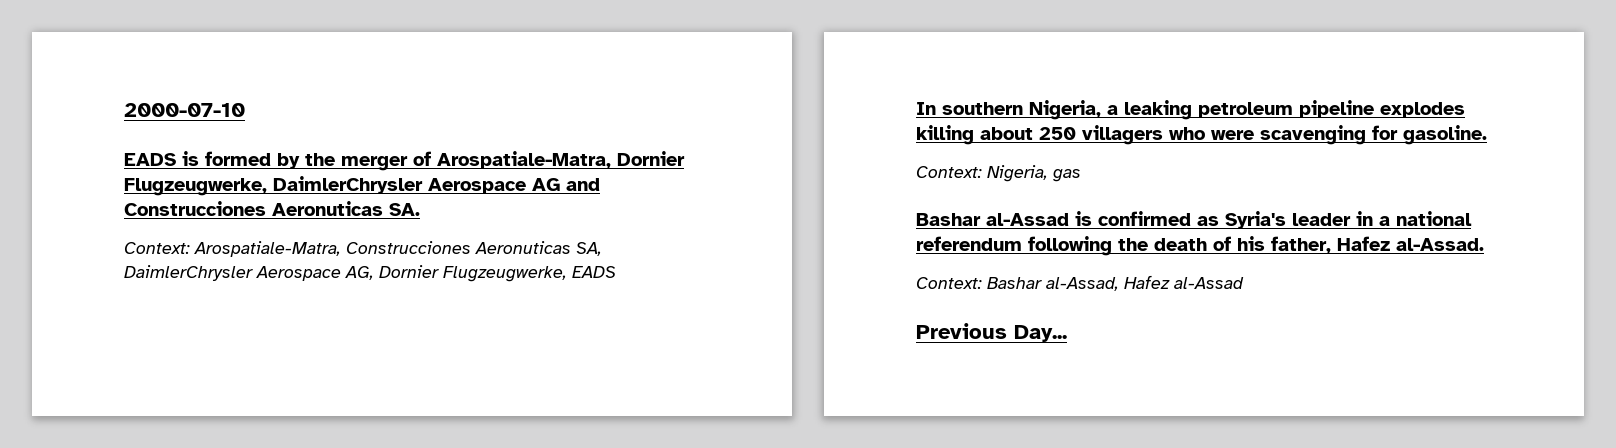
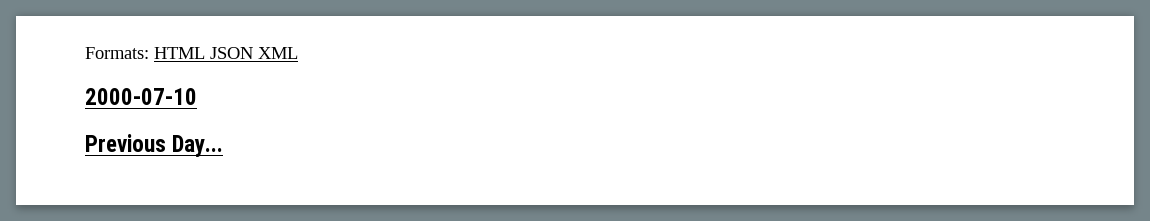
+ Formats: HTML JSON XML
  2000-07-10
- EADS is formed by the merger of Arospatiale-Matra, Dornier Flugzeugwerke, DaimlerChrysler Aerospace AG and Construcciones Aeronuticas SA.
- Context: Arospatiale-Matra, Construcciones Aeronuticas SA, DaimlerChrysler Aerospace AG, Dornier Flugzeugwerke, EADS
- In southern Nigeria, a leaking petroleum pipeline explodes killing about 250 villagers who were scavenging for gasoline.
- Context: Nigeria, gas
- Bashar al-Assad is confirmed as Syria's leader in a national referendum following the death of his father, Hafez al-Assad.
- Context: Bashar al-Assad, Hafez al-Assad

